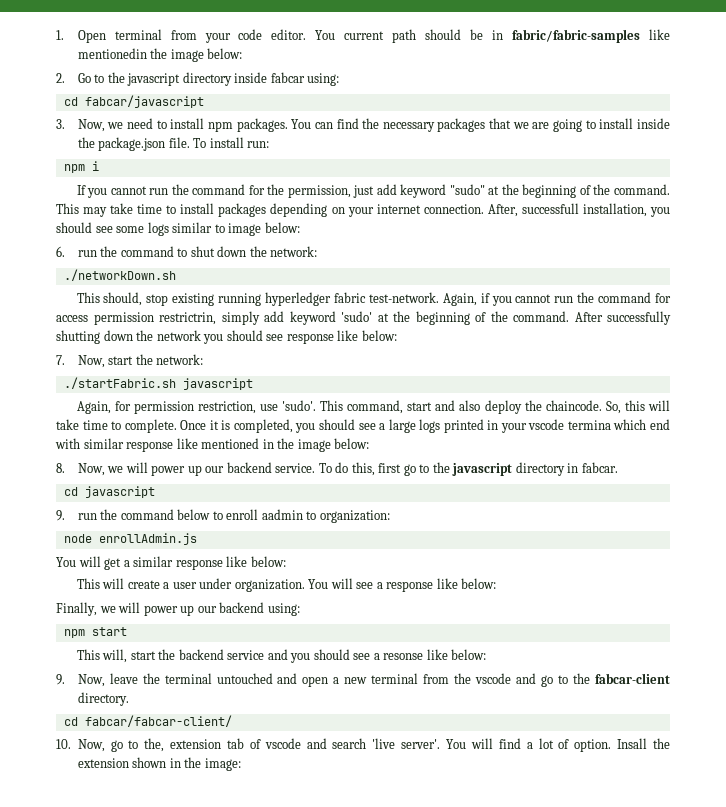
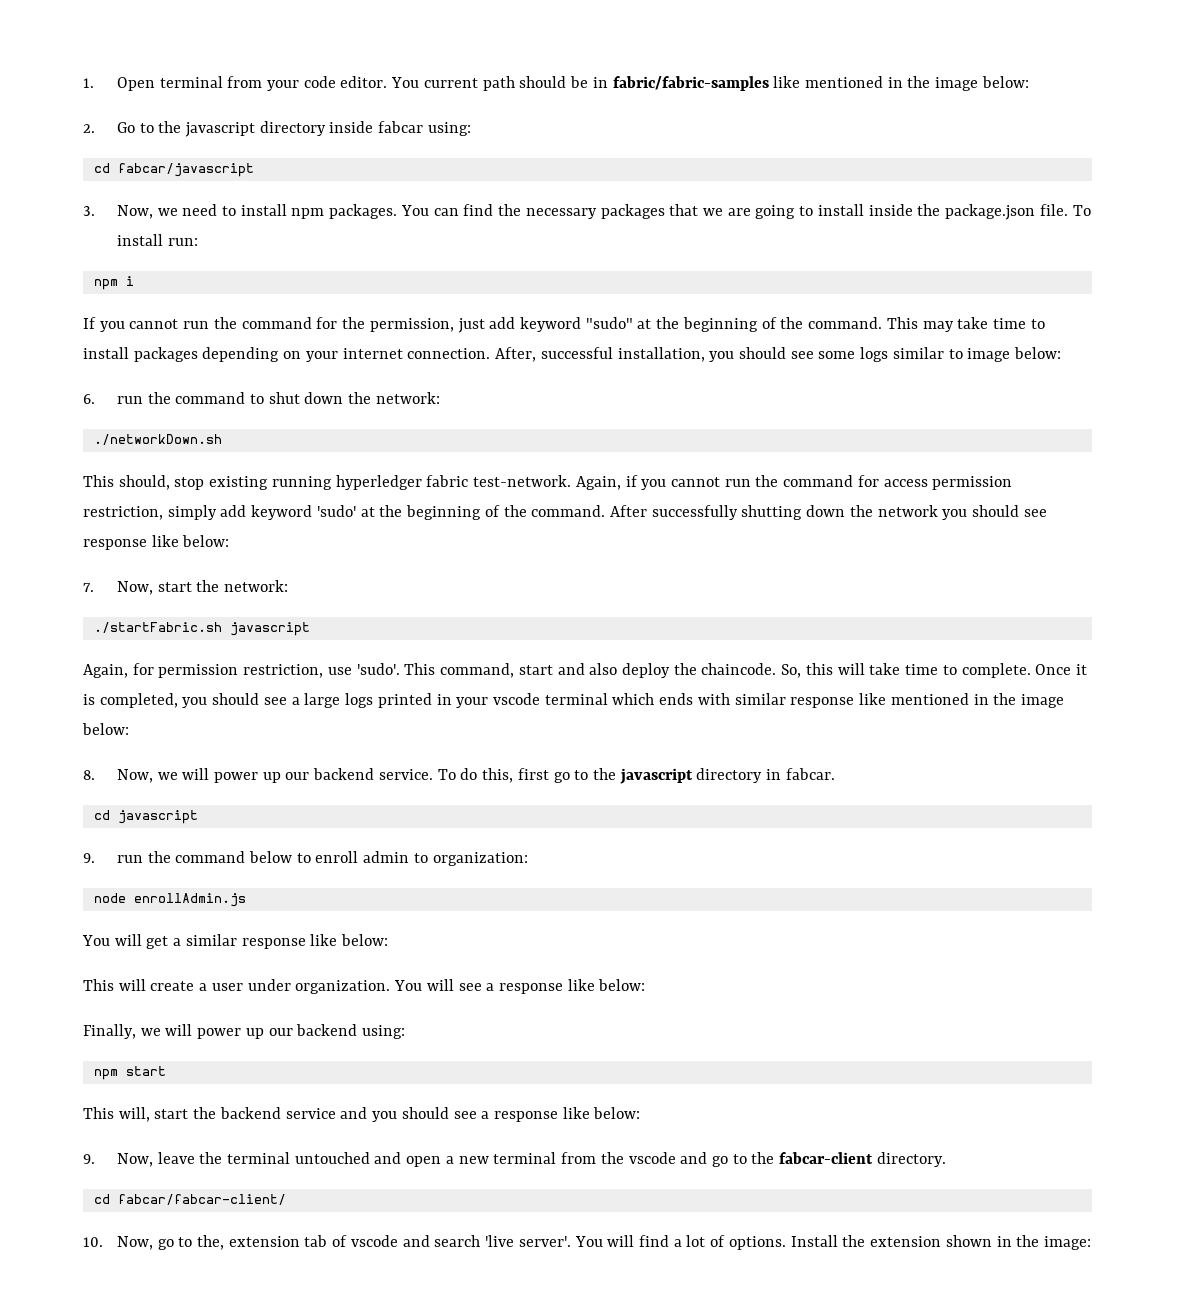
- You current path should be in fabric/fabric-samples like mentionedin the image below:
+ You current path should be in fabric/fabric-samples like mentioned in the image below:
- After, successfull installation, you should see some logs similar to image below:
+ After, successful installation, you should see some logs similar to image below:
- Again, if you cannot run the command for access permission restrictrin, simply add keyword 'sudo' at the beginning of the command.
+ Again, if you cannot run the command for access permission restriction, simply add keyword 'sudo' at the beginning of the command.
- Once it is completed, you should see a large logs printed in your vscode termina which end with similar response like mentioned in the image below:
+ Once it is completed, you should see a large logs printed in your vscode terminal which ends with similar response like mentioned in the image below:
- 9. run the command below to enroll aadmin to organization:
+ 9. run the command below to enroll admin to organization:
- This will, start the backend service and you should see a resonse like below:
+ This will, start the backend service and you should see a response like below:
- You will find a lot of option. Insall the extension shown in the image:
+ You will find a lot of options. Install the extension shown in the image:

